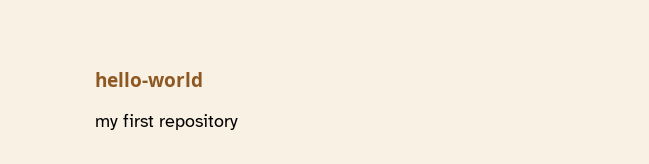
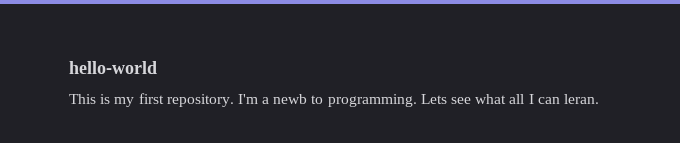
- my first repository
+ This is my first repository. I'm a newb to programming. Lets see what all I can leran.

